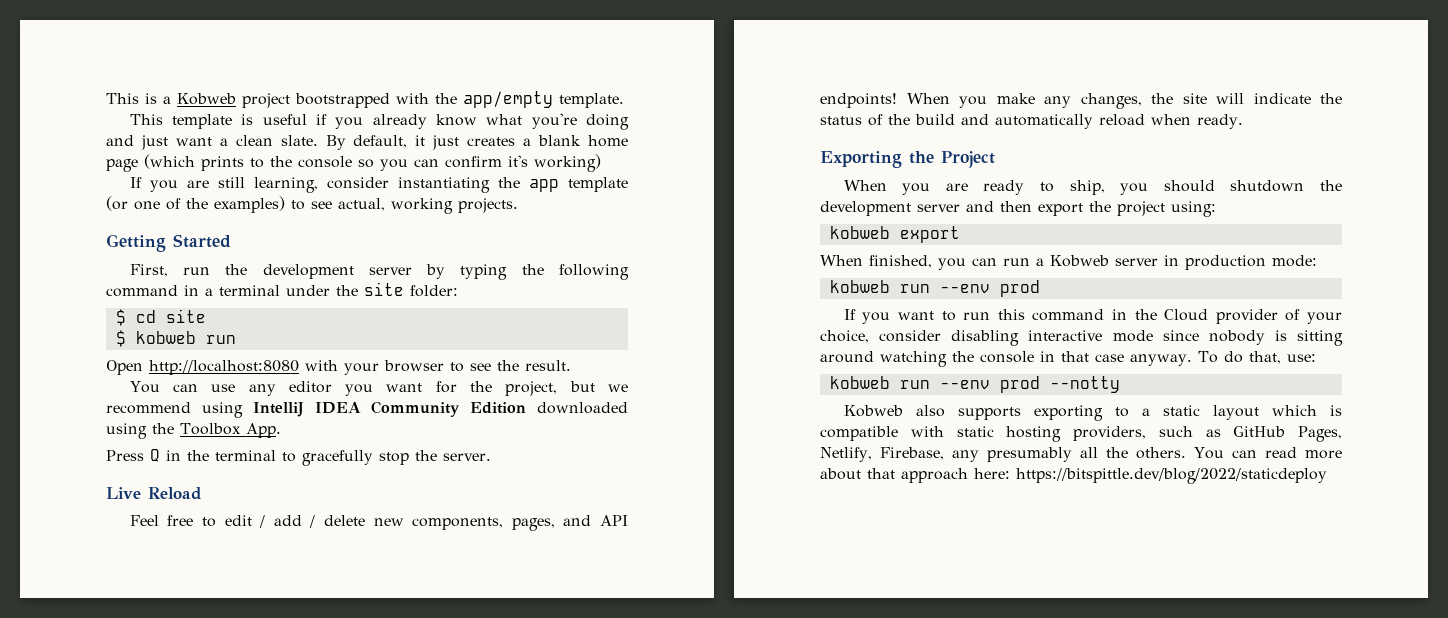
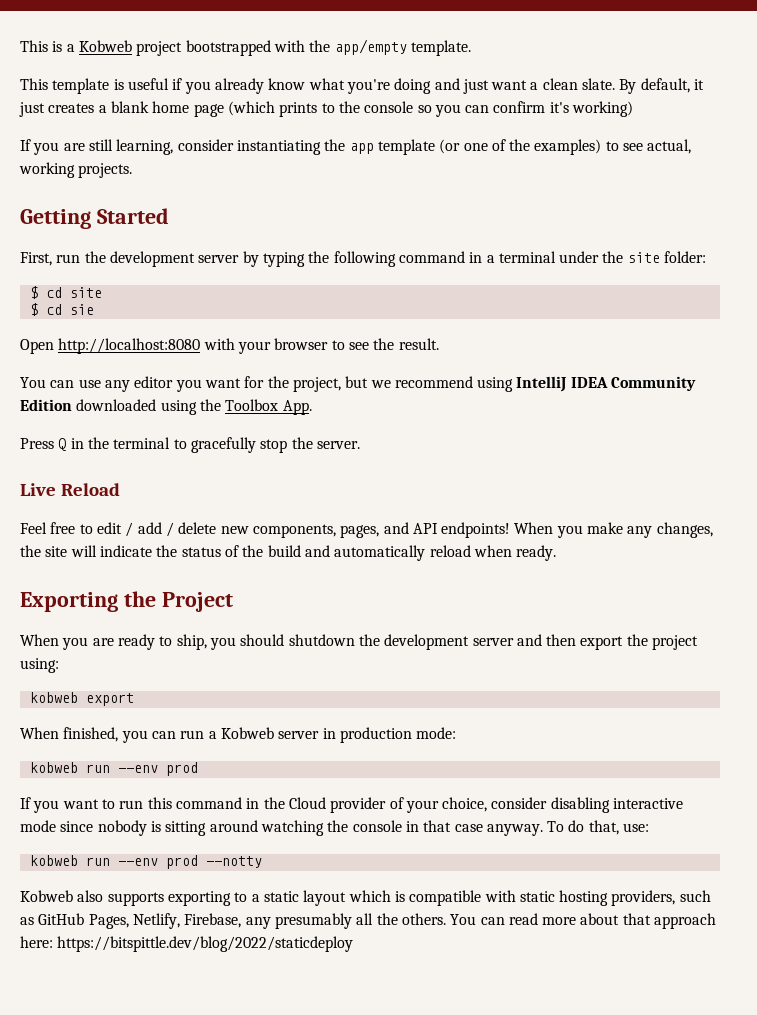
- $ kobweb run
+ $ cd sie

